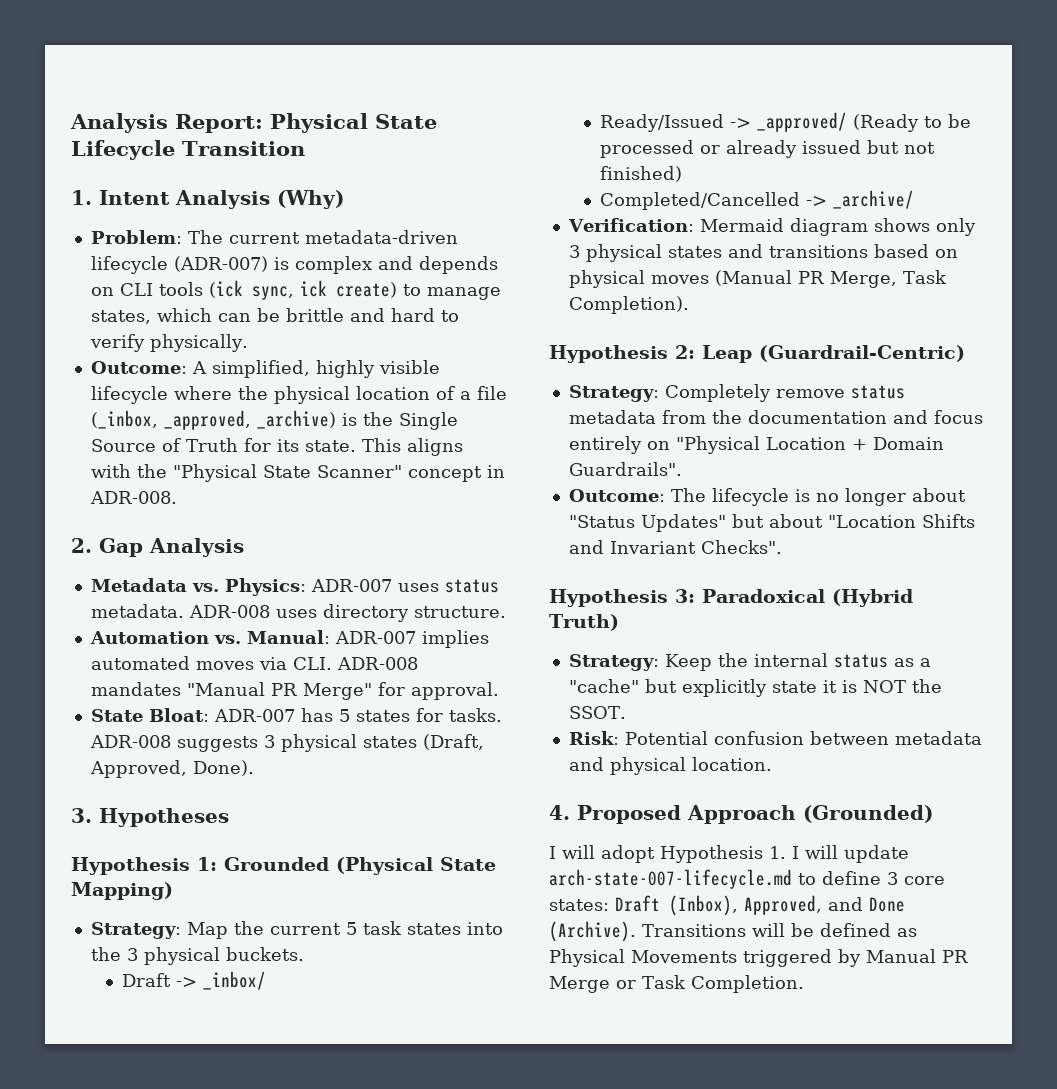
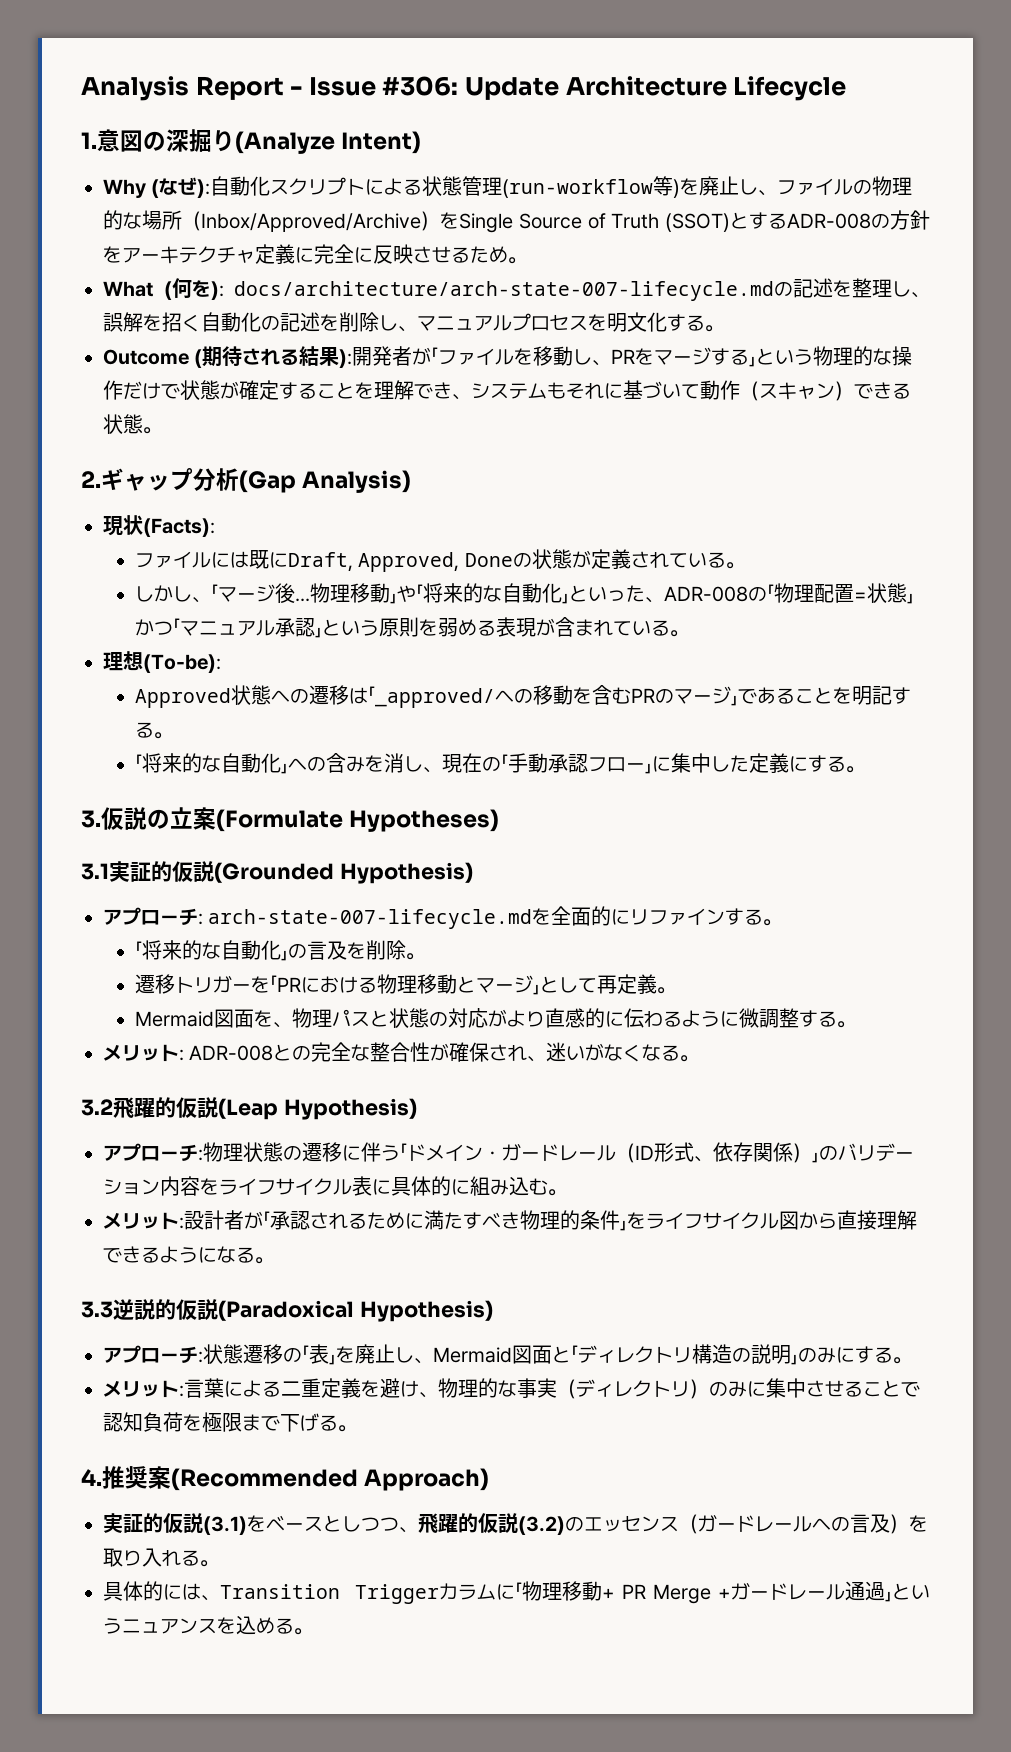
- Analysis Report: Physical State Lifecycle Transition
- 1. Intent Analysis (Why)
- Problem: The current metadata-driven lifecycle (ADR-007) is complex and depends on CLI tools (ick sync, ick create) to manage states, which can be brittle and hard to verify physically.
- Outcome: A simplified, highly visible lifecycle where the physical location of a file (_inbox, _approved, _archive) is the Single Source of Truth for its state. This aligns with the "Physical State Scanner" concept in ADR-008.
- 2. Gap Analysis
- Metadata vs. Physics: ADR-007 uses status metadata. ADR-008 uses directory structure.
- Automation vs. Manual: ADR-007 implies automated moves via CLI. ADR-008 mandates "Manual PR Merge" for approval.
- State Bloat: ADR-007 has 5 states for tasks. ADR-008 suggests 3 physical states (Draft, Approved, Done).
- 3. Hypotheses
- Hypothesis 1: Grounded (Physical State Mapping)
- Strategy: Map the current 5 task states into the 3 physical buckets.
- Draft -> _inbox/
- Ready/Issued -> _approved/ (Ready to be processed or already issued but not finished)
- Completed/Cancelled -> _archive/
- Verification: Mermaid diagram shows only 3 physical states and transitions based on physical moves (Manual PR Merge, Task Completion).
- Hypothesis 2: Leap (Guardrail-Centric)
- Strategy: Completely remove status metadata from the documentation and focus entirely on "Physical Location + Domain Guardrails".
- Outcome: The lifecycle is no longer about "Status Updates" but about "Location Shifts and Invariant Checks".
- Hypothesis 3: Paradoxical (Hybrid Truth)
- Strategy: Keep the internal status as a "cache" but explicitly state it is NOT the SSOT.
- Risk: Potential confusion between metadata and physical location.
- 4. Proposed Approach (Grounded)
- I will adopt Hypothesis 1. I will update arch-state-007-lifecycle.md to define 3 core states: Draft (Inbox), Approved, and Done (Archive). Transitions will be defined as Physical Movements triggered by Manual PR Merge or Task Completion.
+ Analysis Report - Issue #306: Update Architecture Lifecycle
+ 1.意図の深掘り(Analyze Intent)
+ Why (なぜ):自動化スクリプトによる状態管理(run-workflow等)を廃止し、ファイルの物理的な場所（Inbox/Approved/Archive）をSingle Source of Truth (SSOT)とするADR-008の方針をアーキテクチャ定義に完全に反映させるため。
+ What (何を): docs/architecture/arch-state-007-lifecycle.mdの記述を整理し、誤解を招く自動化の記述を削除し、マニュアルプロセスを明文化する。
+ Outcome (期待される結果):開発者が「ファイルを移動し、PRをマージする」という物理的な操作だけで状態が確定することを理解でき、システムもそれに基づいて動作（スキャン）できる状態。
+ 2.ギャップ分析(Gap Analysis)
+ 現状(Facts):
+ ファイルには既にDraft, Approved, Doneの状態が定義されている。
+ しかし、「マージ後...物理移動」や「将来的な自動化」といった、ADR-008の「物理配置=状態」かつ「マニュアル承認」という原則を弱める表現が含まれている。
+ 理想(To-be):
+ Approved状態への遷移は「_approved/への移動を含むPRのマージ」であることを明記する。
+ 「将来的な自動化」への含みを消し、現在の「手動承認フロー」に集中した定義にする。
+ 3.仮説の立案(Formulate Hypotheses)
+ 3.1実証的仮説(Grounded Hypothesis)
+ アプローチ: arch-state-007-lifecycle.mdを全面的にリファインする。
+ 「将来的な自動化」の言及を削除。
+ 遷移トリガーを「PRにおける物理移動とマージ」として再定義。
+ Mermaid図面を、物理パスと状態の対応がより直感的に伝わるように微調整する。
+ メリット: ADR-008との完全な整合性が確保され、迷いがなくなる。
+ 3.2飛躍的仮説(Leap Hypothesis)
+ アプローチ:物理状態の遷移に伴う「ドメイン・ガードレール（ID形式、依存関係）」のバリデーション内容をライフサイクル表に具体的に組み込む。
+ メリット:設計者が「承認されるために満たすべき物理的条件」をライフサイクル図から直接理解できるようになる。
+ 3.3逆説的仮説(Paradoxical Hypothesis)
+ アプローチ:状態遷移の「表」を廃止し、Mermaid図面と「ディレクトリ構造の説明」のみにする。
+ メリット:言葉による二重定義を避け、物理的な事実（ディレクトリ）のみに集中させることで認知負荷を極限まで下げる。
+ 4.推奨案(Recommended Approach)
+ 実証的仮説(3.1)をベースとしつつ、飛躍的仮説(3.2)のエッセンス（ガードレールへの言及）を取り入れる。
+ 具体的には、Transition Triggerカラムに「物理移動+ PR Merge +ガードレール通過」というニュアンスを込める。

